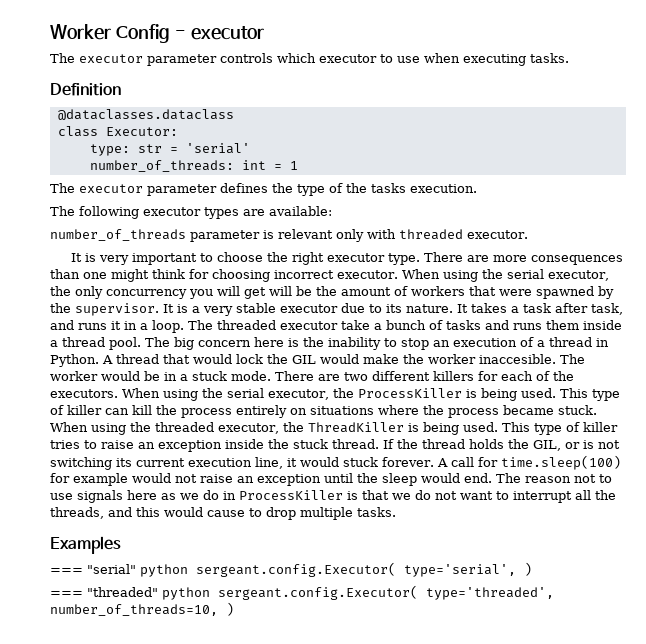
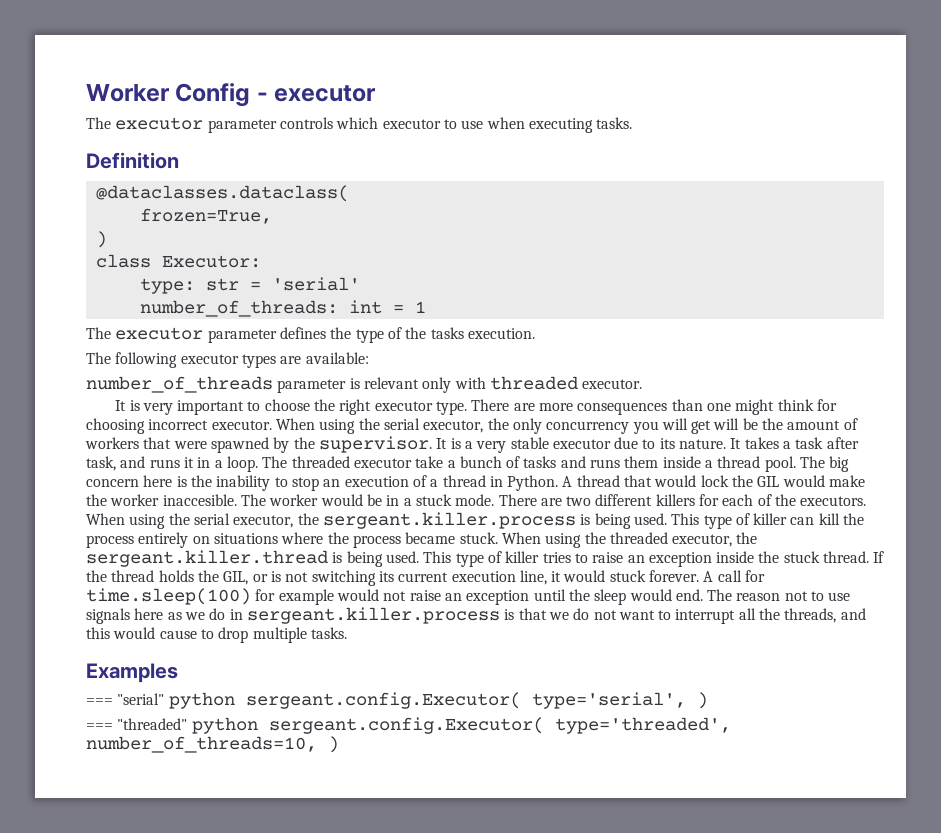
- @dataclasses.dataclass
+ @dataclasses.dataclass(
+ frozen=True,
+ )
- When using the serial executor, the ProcessKiller is being used.
+ When using the serial executor, the sergeant.killer.process is being used.
- When using the threaded executor, the ThreadKiller is being used.
+ When using the threaded executor, the sergeant.killer.thread is being used.
- The reason not to use signals here as we do in ProcessKiller is that we do not want to interrupt all the threads, and this would cause to drop multiple tasks.
+ The reason not to use signals here as we do in sergeant.killer.process is that we do not want to interrupt all the threads, and this would cause to drop multiple tasks.

